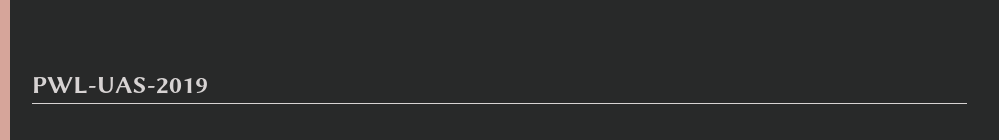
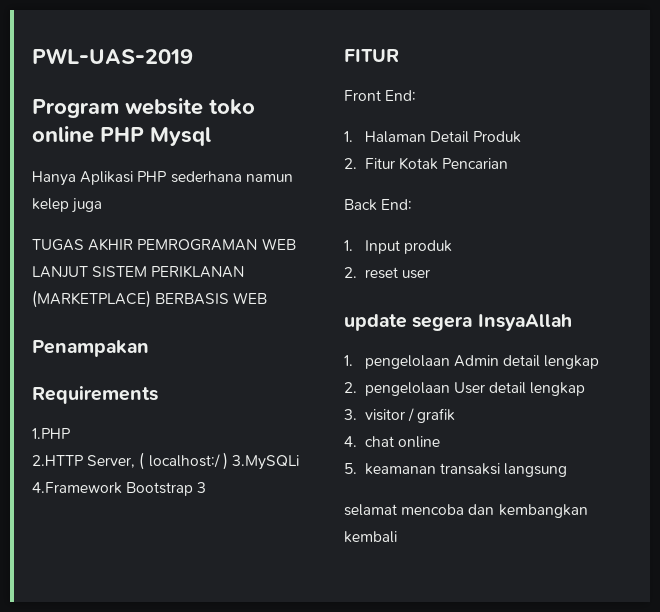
+ Program website toko online PHP Mysql
+ Hanya Aplikasi PHP sederhana namun kelep juga
+ TUGAS AKHIR PEMROGRAMAN WEB LANJUT SISTEM PERIKLANAN (MARKETPLACE) BERBASIS WEB
+ Penampakan
+ Requirements
+ 1.PHP
+ 2.HTTP Server, ( localhost:/ ) 3.MySQLi 4.Framework Bootstrap 3
+ FITUR
+ Front End:
+ 1. Halaman Detail Produk
+ 2. Fitur Kotak Pencarian
+ Back End:
+ 1. Input produk
+ 2. reset user
+ update segera InsyaAllah
+ 1. pengelolaan Admin detail lengkap
+ 2. pengelolaan User detail lengkap
+ 3. visitor / grafik
+ 4. chat online
+ 5. keamanan transaksi langsung
+ selamat mencoba dan kembangkan kembali

